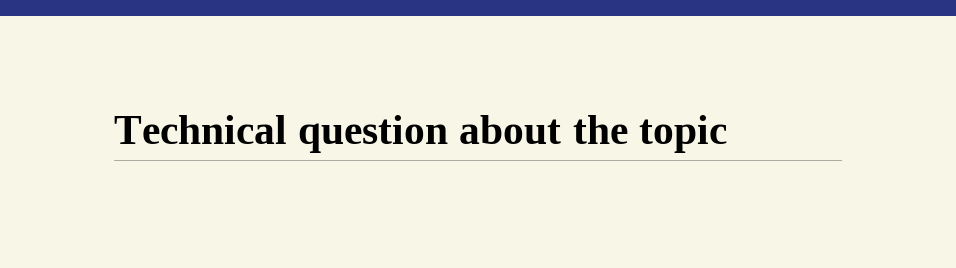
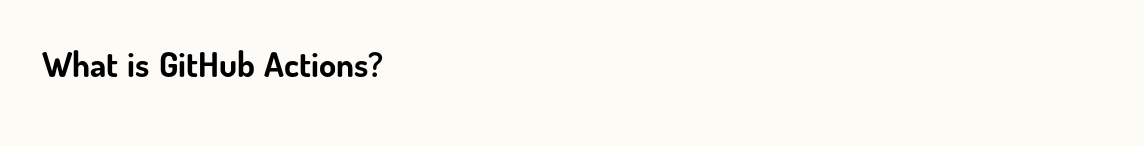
- Technical question about the topic
+ What is GitHub Actions?

